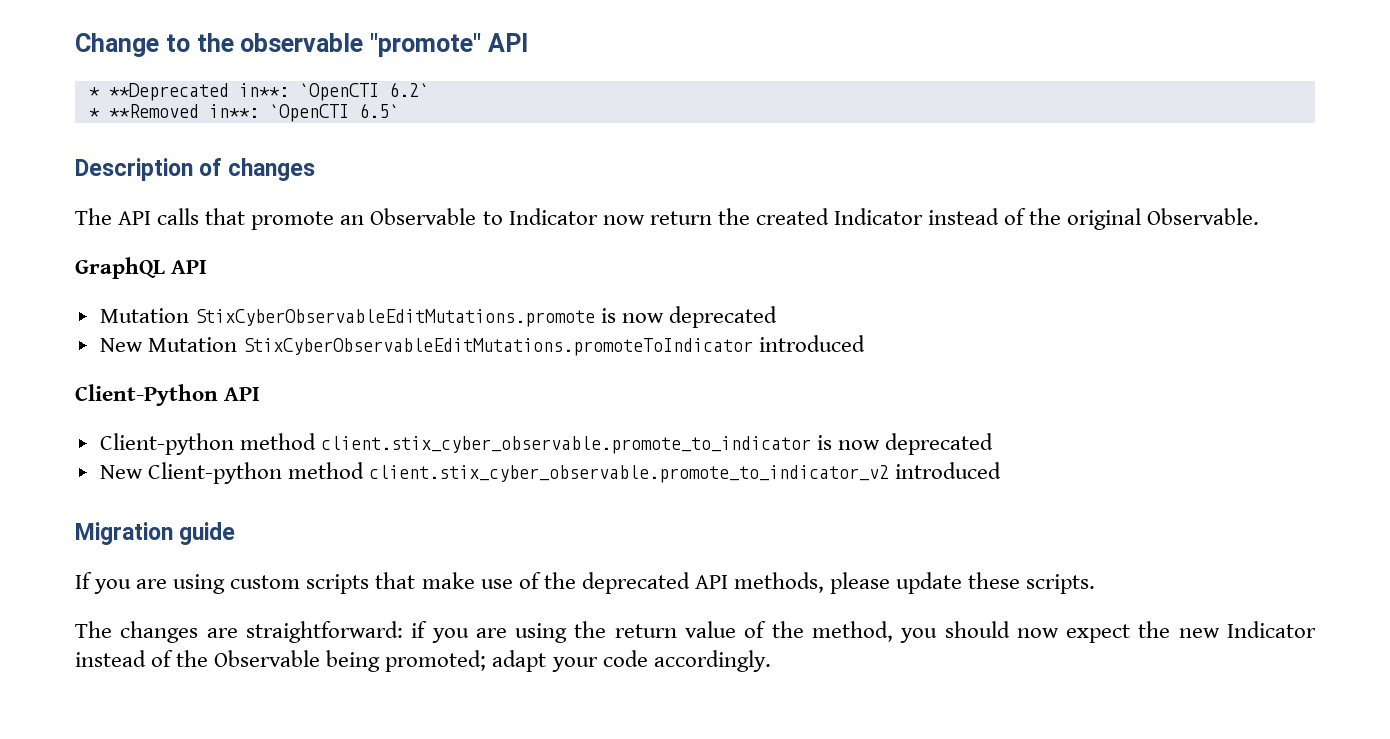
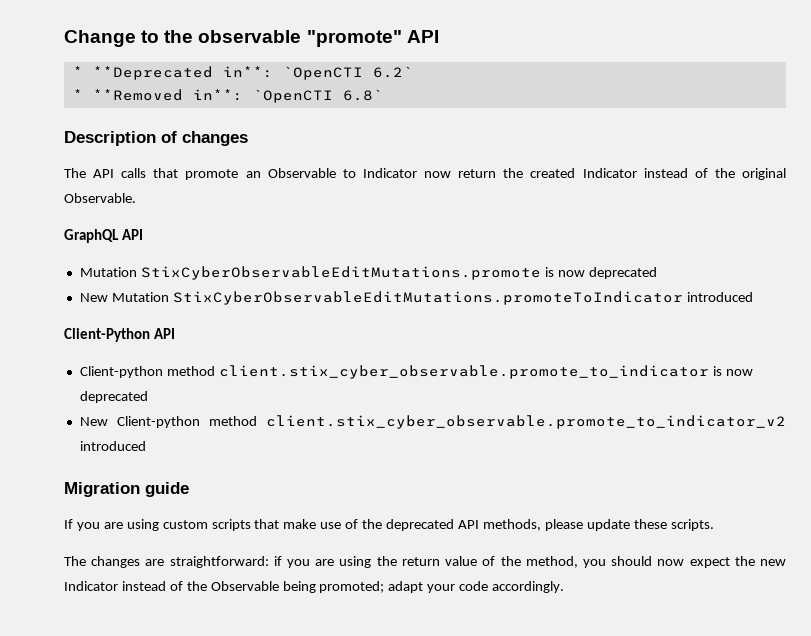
- * **Removed in**: `OpenCTI 6.5`
+ * **Removed in**: `OpenCTI 6.8`

